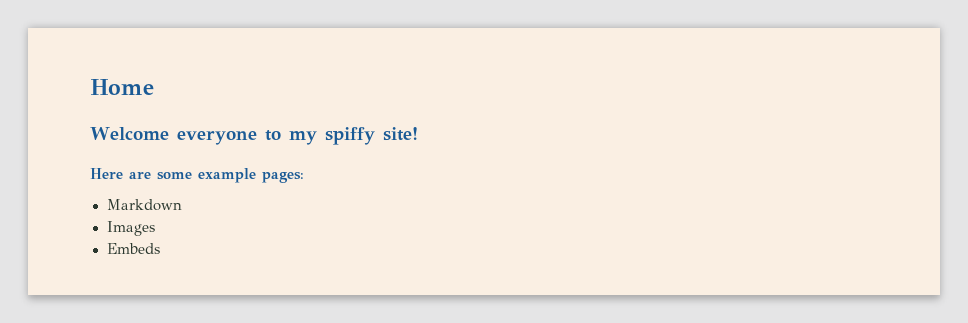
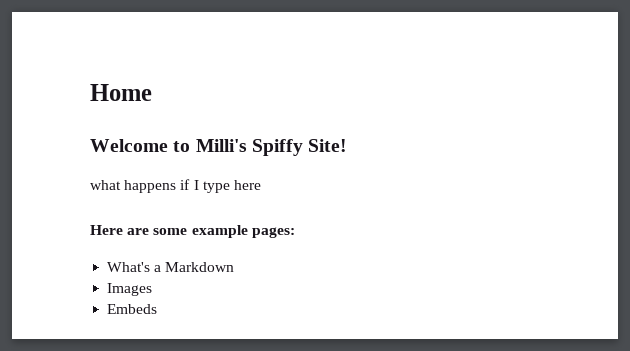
- Welcome everyone to my spiffy site!
+ Welcome to Milli's Spiffy Site!
+ what happens if I type here
- Markdown
+ What's a Markdown

